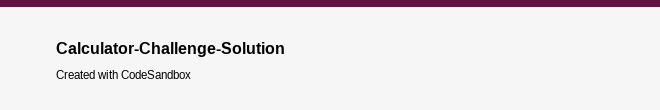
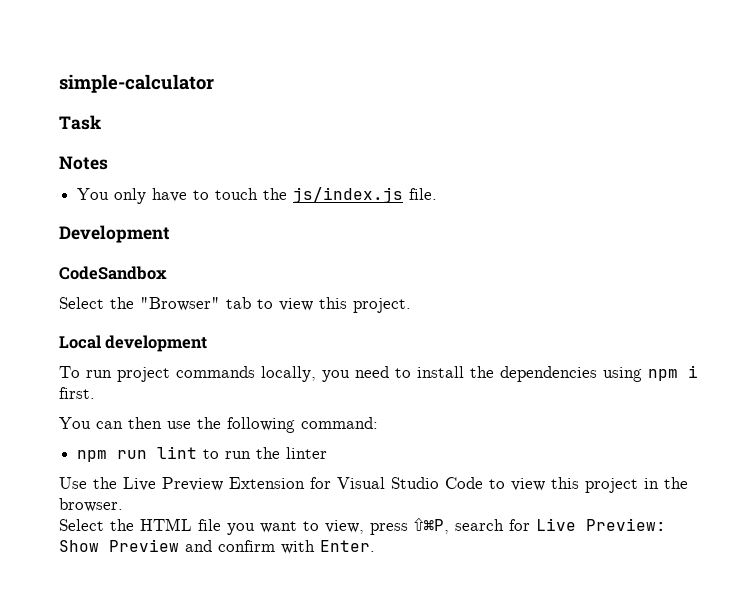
- Calculator-Challenge-Solution
- Created with CodeSandbox
+ simple-calculator
+ Task
+ Notes
+ You only have to touch the js/index.js file.
+ Development
+ CodeSandbox
+ Select the "Browser" tab to view this project.
+ Local development
+ To run project commands locally, you need to install the dependencies using npm i first.
+ You can then use the following command:
+ npm run lint to run the linter
+ Use the Live Preview Extension for Visual Studio Code to view this project in the browser.
+ Select the HTML file you want to view, press ⇧⌘P, search for Live Preview: Show Preview and confirm with Enter.

